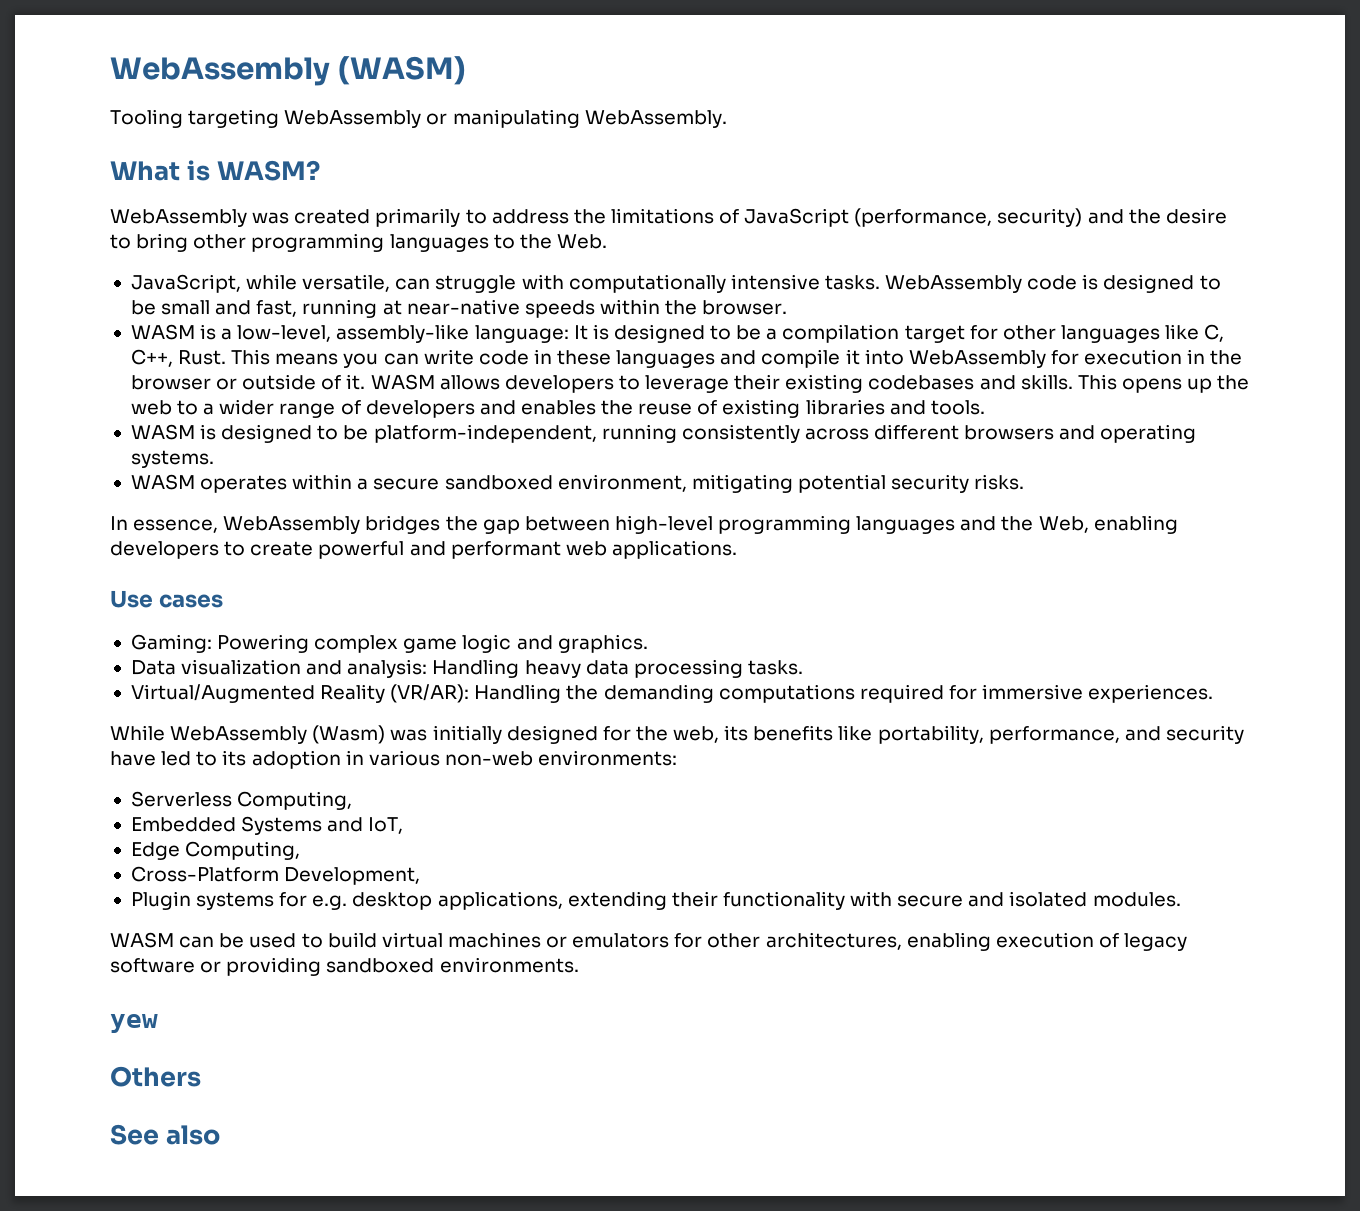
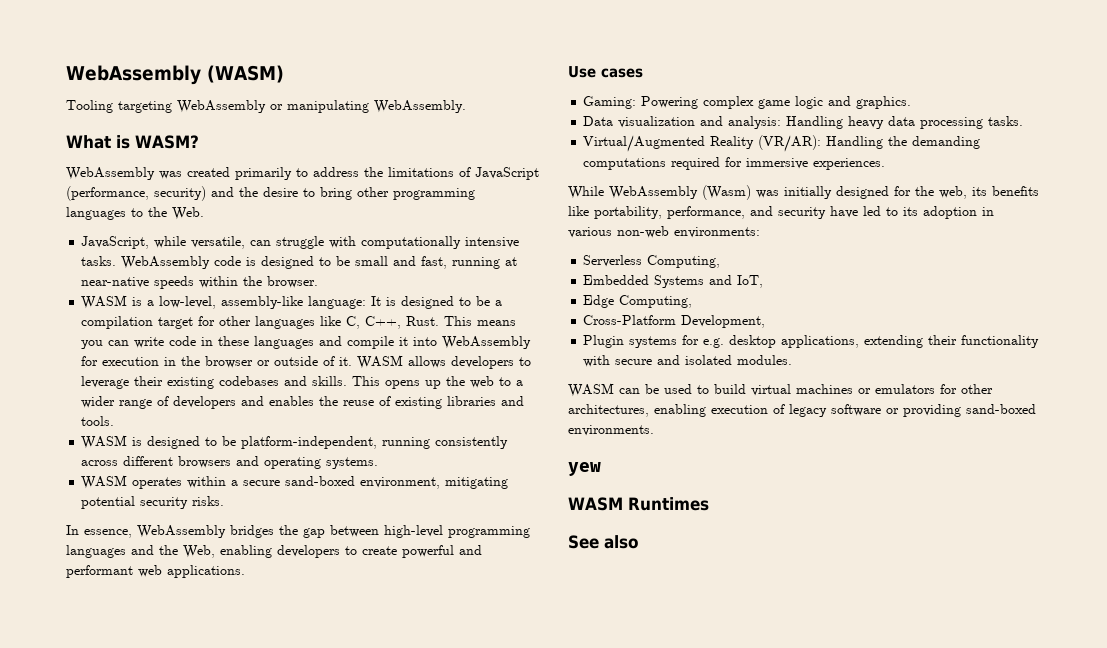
- WASM operates within a secure sandboxed environment, mitigating potential security risks.
+ WASM operates within a secure sand-boxed environment, mitigating potential security risks.
- WASM can be used to build virtual machines or emulators for other architectures, enabling execution of legacy software or providing sandboxed environments.
+ WASM can be used to build virtual machines or emulators for other architectures, enabling execution of legacy software or providing sand-boxed environments.
- Others
+ WASM Runtimes

